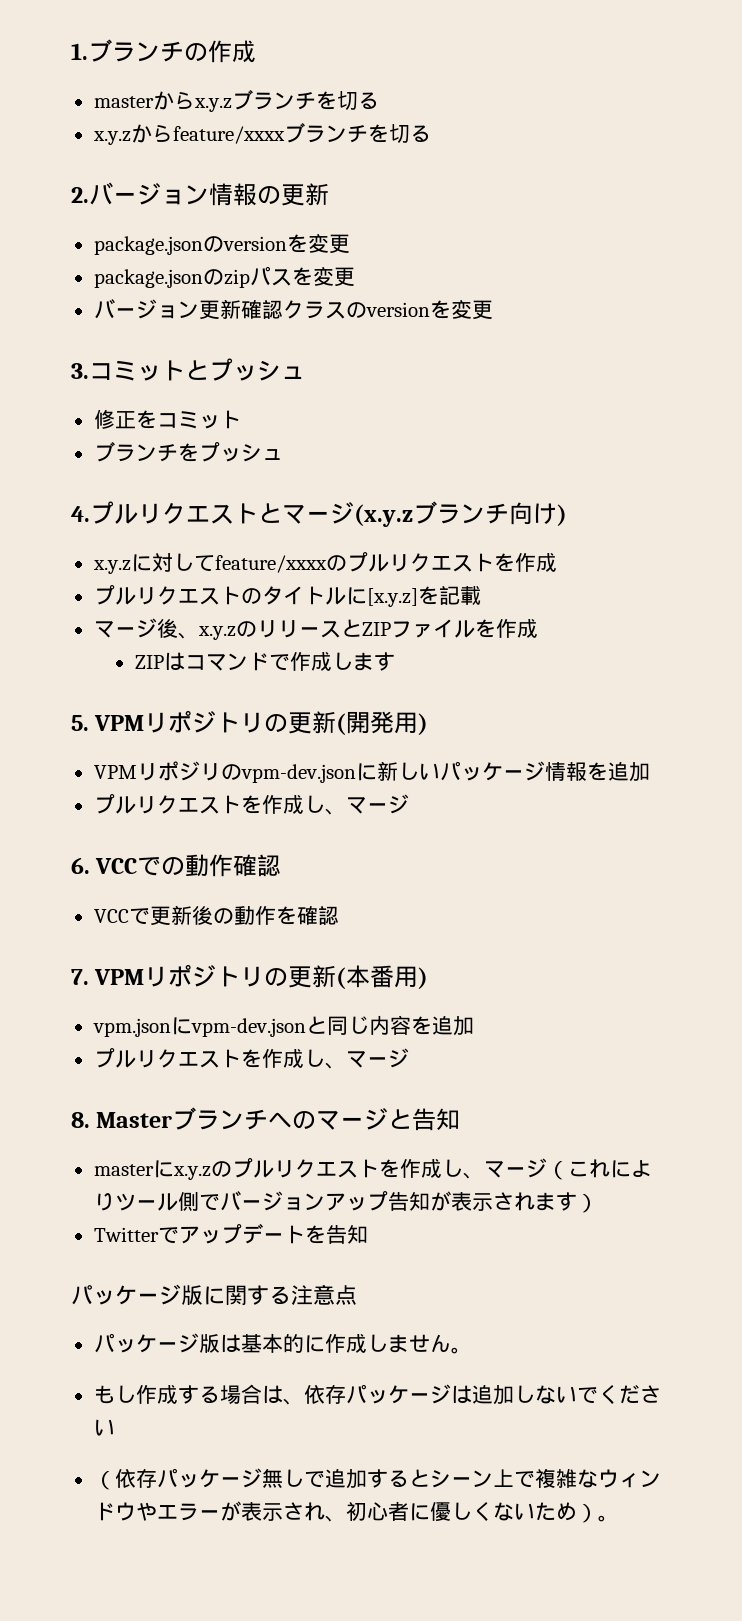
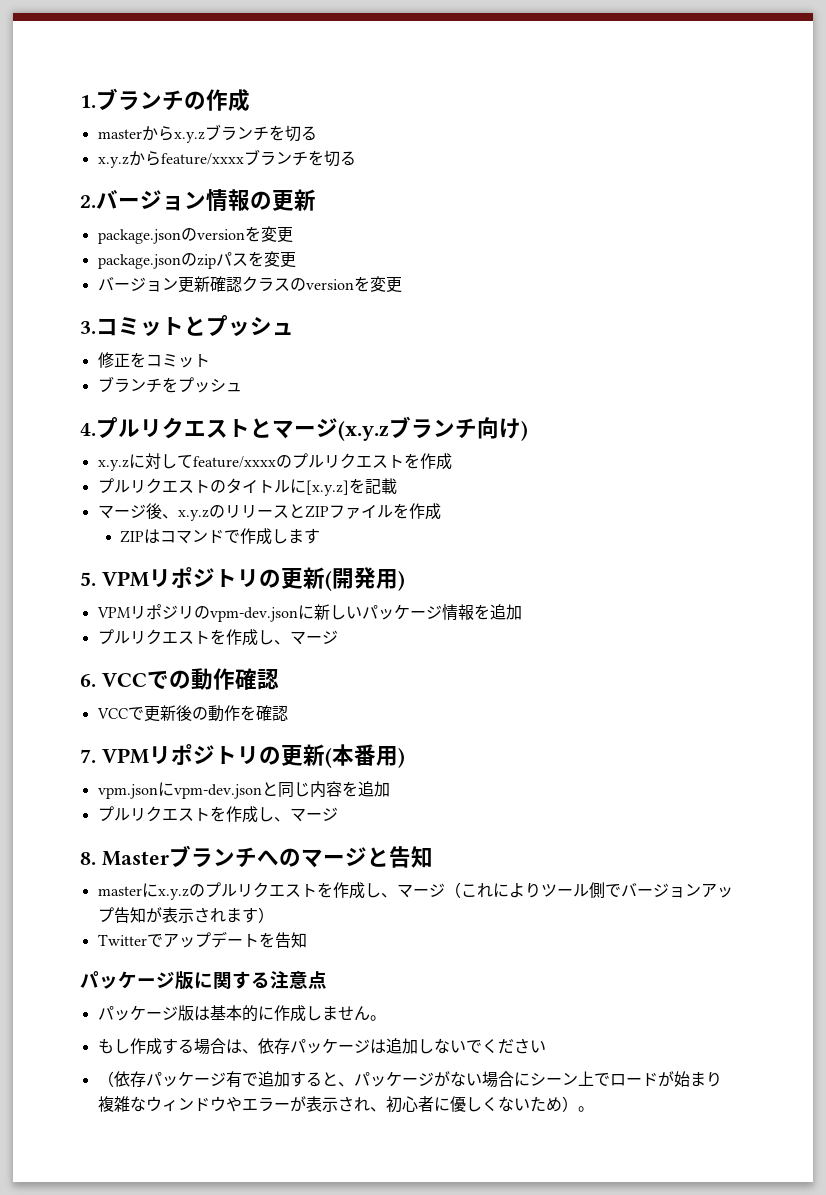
- （依存パッケージ無しで追加するとシーン上で複雑なウィンドウやエラーが表示され、初心者に優しくないため）。
+ （依存パッケージ有で追加すると、パッケージがない場合にシーン上でロードが始まり複雑なウィンドウやエラーが表示され、初心者に優しくないため）。

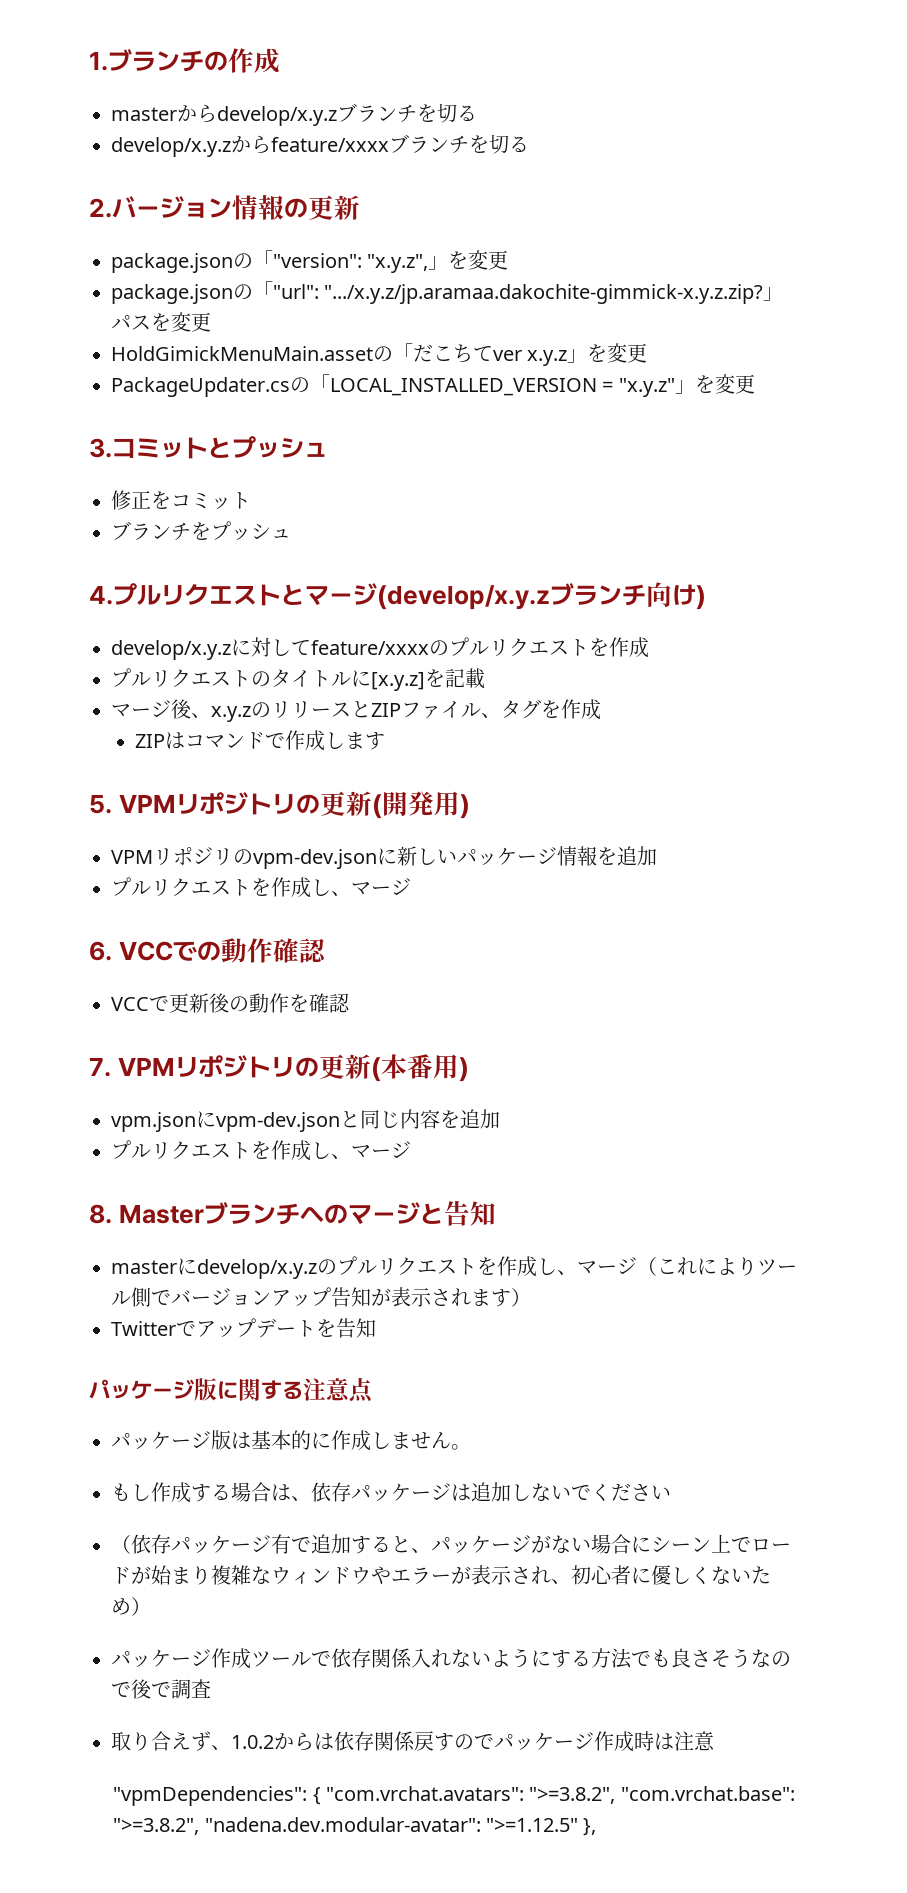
- masterからx.y.zブランチを切る
- x.y.zからfeature/xxxxブランチを切る
+ masterからdevelop/x.y.zブランチを切る
+ develop/x.y.zからfeature/xxxxブランチを切る
- package.jsonのversionを変更
+ package.jsonの「"version": "x.y.z",」を変更
- package.jsonのzipパスを変更
+ package.jsonの「"url": ".../x.y.z/jp.aramaa.dakochite-gimmick-x.y.z.zip?」パスを変更
- バージョン更新確認クラスのversionを変更
+ HoldGimickMenuMain.assetの「だこちてver x.y.z」を変更
+ PackageUpdater.csの「LOCAL_INSTALLED_VERSION = "x.y.z"」を変更
- 4.プルリクエストとマージ(x.y.zブランチ向け)
+ 4.プルリクエストとマージ(develop/x.y.zブランチ向け)
- x.y.zに対してfeature/xxxxのプルリクエストを作成
+ develop/x.y.zに対してfeature/xxxxのプルリクエストを作成
- マージ後、x.y.zのリリースとZIPファイルを作成
+ マージ後、x.y.zのリリースとZIPファイル、タグを作成
- masterにx.y.zのプルリクエストを作成し、マージ（これによりツール側でバージョンアップ告知が表示されます）
+ masterにdevelop/x.y.zのプルリクエストを作成し、マージ（これによりツール側でバージョンアップ告知が表示されます）
- （依存パッケージ有で追加すると、パッケージがない場合にシーン上でロードが始まり複雑なウィンドウやエラーが表示され、初心者に優しくないため）。
+ （依存パッケージ有で追加すると、パッケージがない場合にシーン上でロードが始まり複雑なウィンドウやエラーが表示され、初心者に優しくないため）
+ パッケージ作成ツールで依存関係入れないようにする方法でも良さそうなので後で調査
+ 取り合えず、1.0.2からは依存関係戻すのでパッケージ作成時は注意
+ "vpmDependencies": { "com.vrchat.avatars": ">=3.8.2", "com.vrchat.base": ">=3.8.2", "nadena.dev.modular-avatar": ">=1.12.5" },

